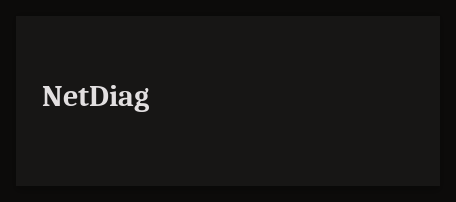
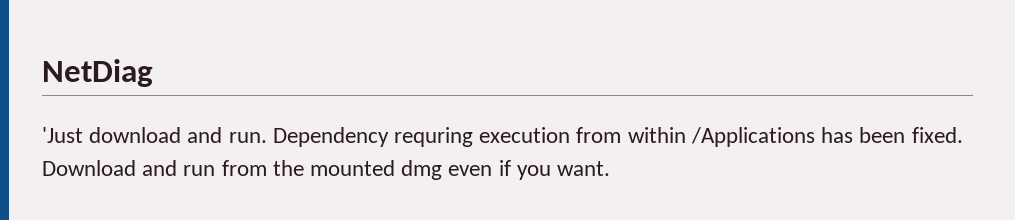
+ 'Just download and run. Dependency requring execution from within /Applications has been fixed. Download and run from the mounted dmg even if you want.

